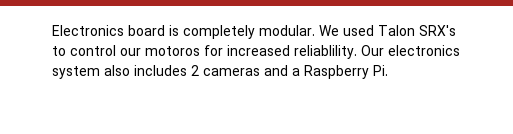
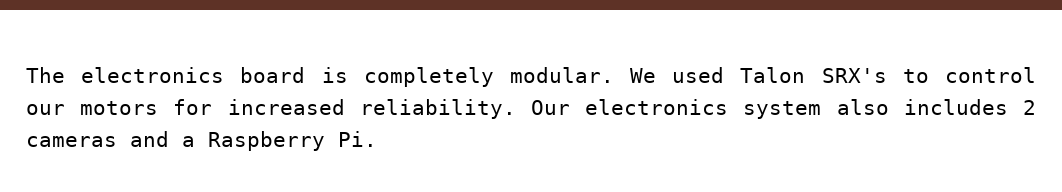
- Electronics board is completely modular.
+ The electronics board is completely modular.
- We used Talon SRX's to control our motoros for increased reliablility.
+ We used Talon SRX's to control our motors for increased reliability.

